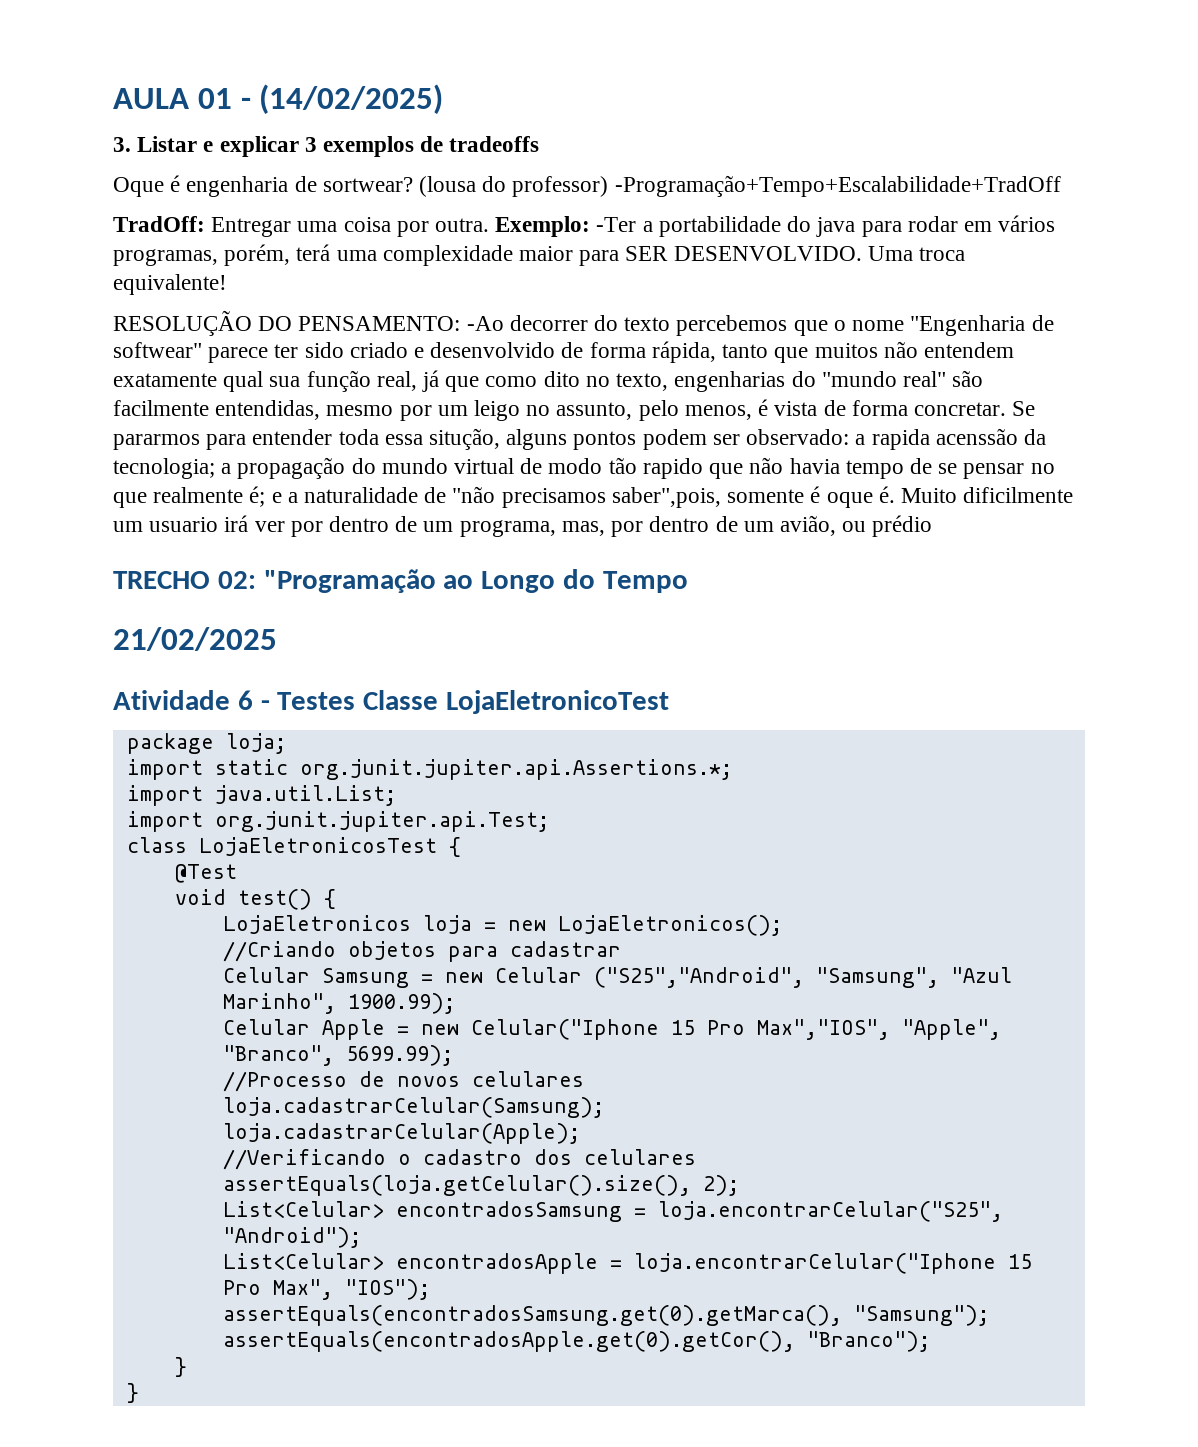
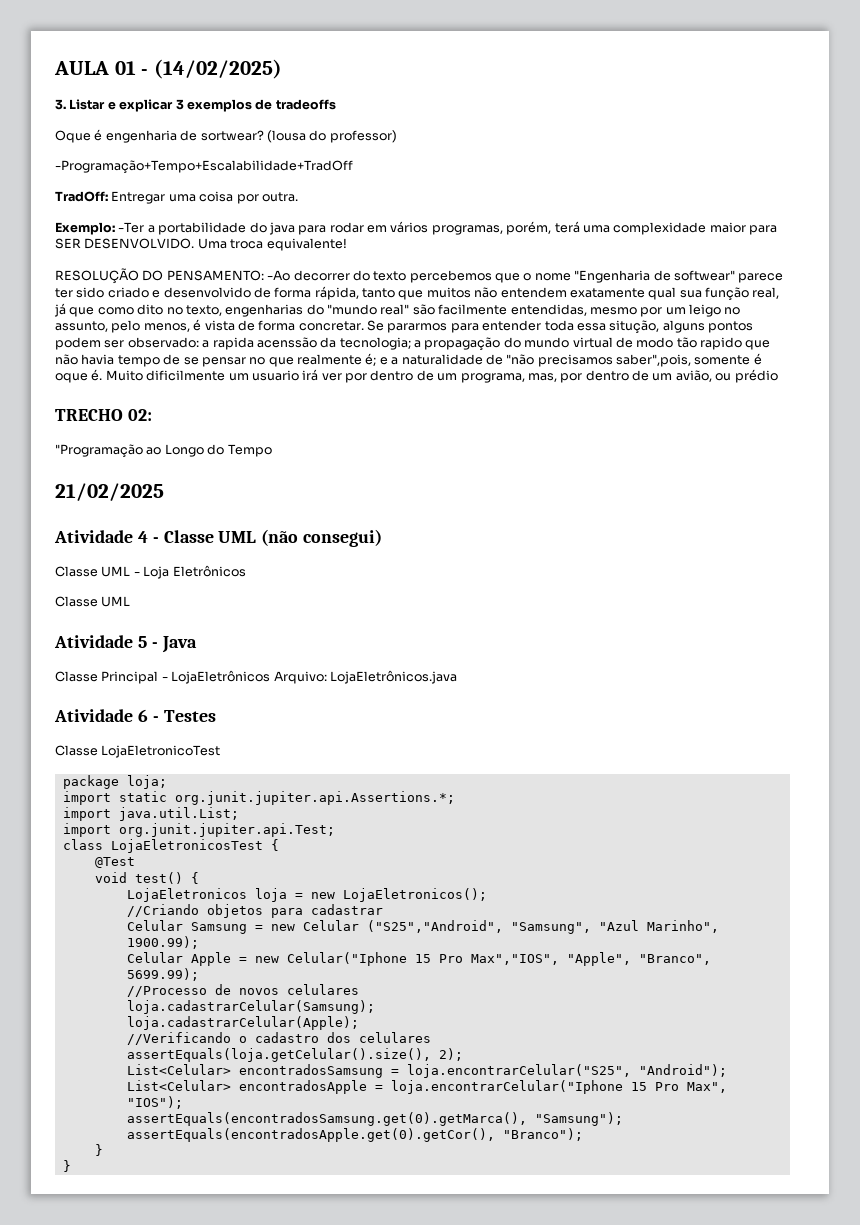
- (lousa do professor) -Programação+Tempo+Escalabilidade+TradOff
+ (lousa do professor)
+ -Programação+Tempo+Escalabilidade+TradOff
- TradOff: Entregar uma coisa por outra. Exemplo: -Ter a portabilidade do java para rodar em vários programas, porém, terá uma complexidade maior para SER DESENVOLVIDO.
+ TradOff: Entregar uma coisa por outra.
+ Exemplo: -Ter a portabilidade do java para rodar em vários programas, porém, terá uma complexidade maior para SER DESENVOLVIDO.
- TRECHO 02: "Programação ao Longo do Tempo
+ TRECHO 02:
+ "Programação ao Longo do Tempo
+ Atividade 4 - Classe UML (não consegui)
+ Classe UML - Loja Eletrônicos
+ Classe UML
+ Atividade 5 - Java
+ Classe Principal - LojaEletrônicos Arquivo: LojaEletrônicos.java
- Atividade 6 - Testes Classe LojaEletronicoTest
+ Atividade 6 - Testes
+ Classe LojaEletronicoTest

